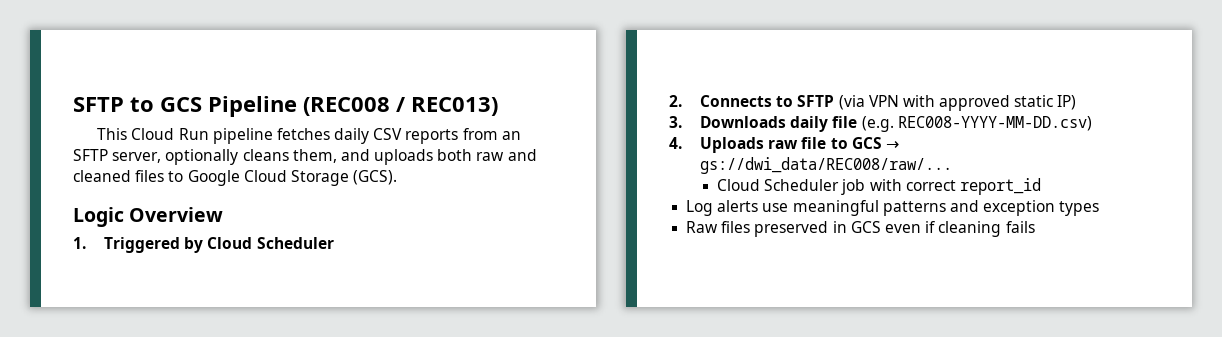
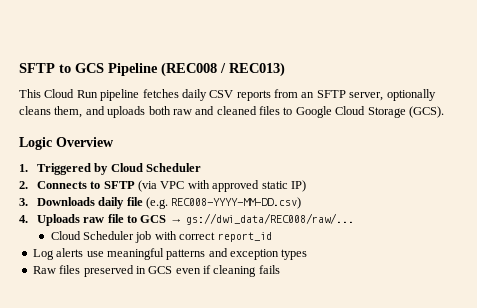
- 2. Connects to SFTP (via VPN with approved static IP)
+ 2. Connects to SFTP (via VPC with approved static IP)

